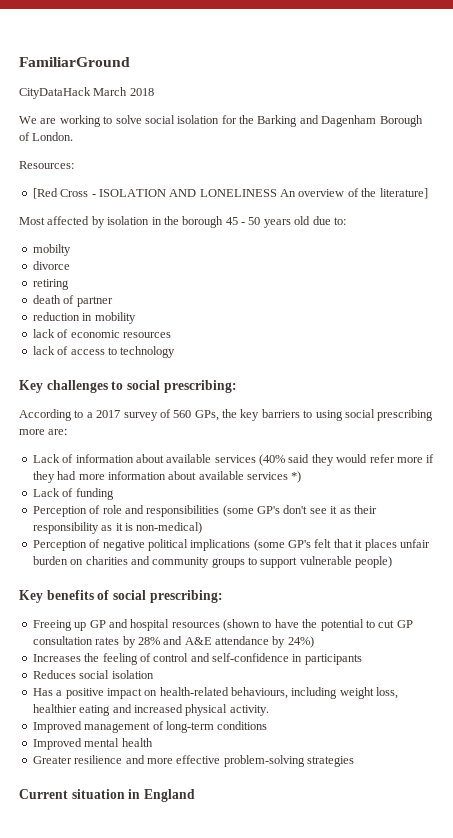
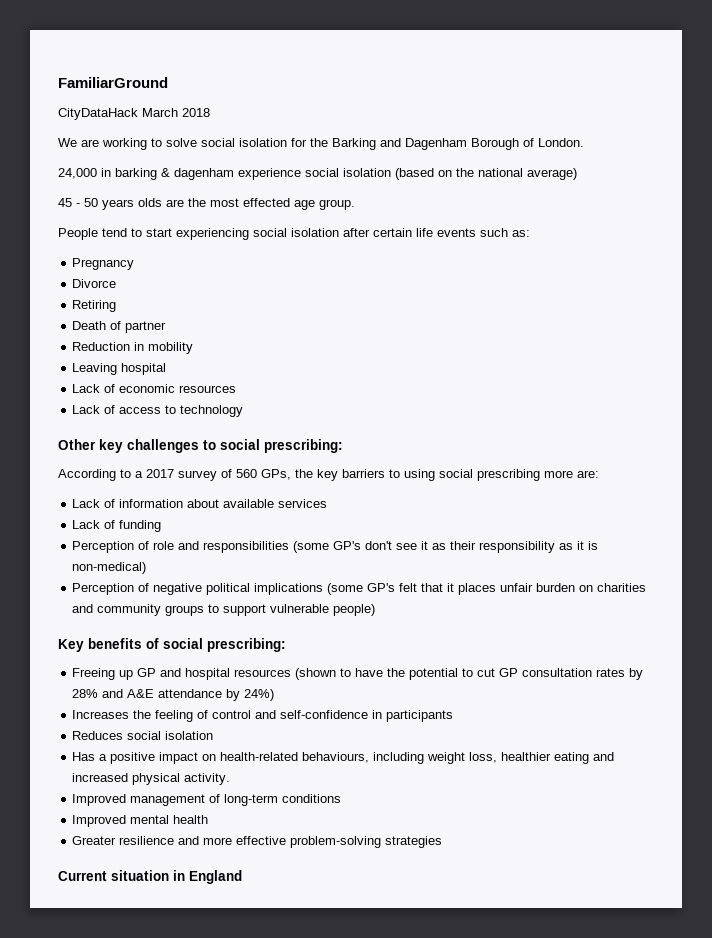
- Resources:
- [Red Cross - ISOLATION AND LONELINESS An overview of the literature]
- Most affected by isolation in the borough 45 - 50 years old due to:
- mobilty
- divorce
- retiring
- death of partner
+ 24,000 in barking & dagenham experience social isolation (based on the national average)
+ 45 - 50 years olds are the most effected age group.
+ People tend to start experiencing social isolation after certain life events such as:
+ Pregnancy
+ Divorce
+ Retiring
+ Death of partner
- reduction in mobility
+ Reduction in mobility
- lack of economic resources
+ Leaving hospital
+ Lack of economic resources
- lack of access to technology
+ Lack of access to technology
- Key challenges to social prescribing:
+ Other key challenges to social prescribing:
- Lack of information about available services (40% said they would refer more if they had more information about available services *)
+ Lack of information about available services

